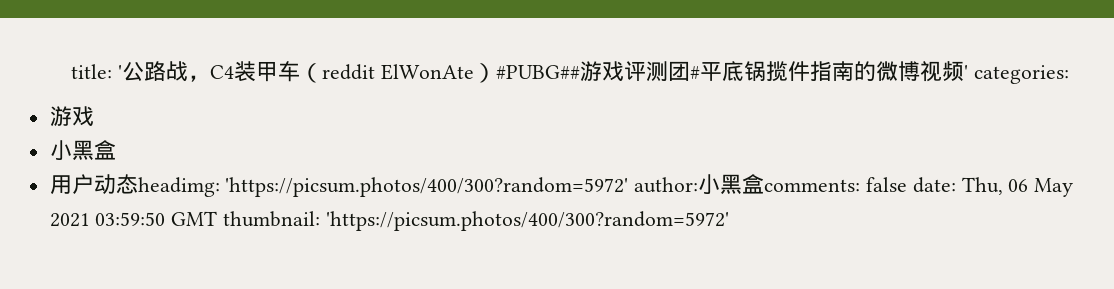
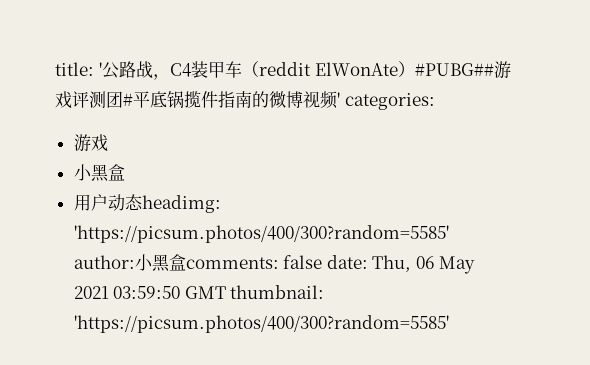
- 用户动态headimg: 'https://picsum.photos/400/300?random=5972' author:小黑盒comments: false date: Thu, 06 May 2021 03:59:50 GMT thumbnail: 'https://picsum.photos/400/300?random=5972'
+ 用户动态headimg: 'https://picsum.photos/400/300?random=5585' author:小黑盒comments: false date: Thu, 06 May 2021 03:59:50 GMT thumbnail: 'https://picsum.photos/400/300?random=5585'

